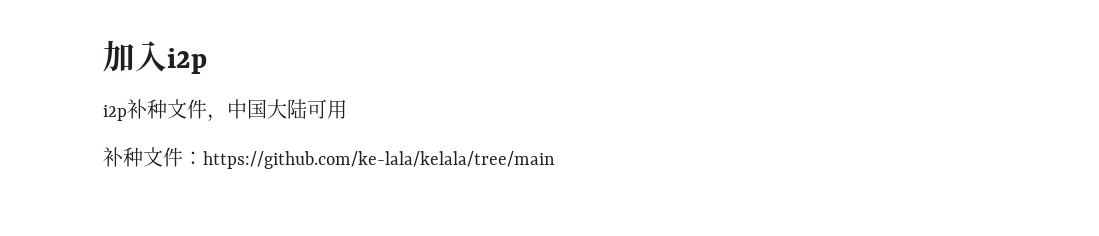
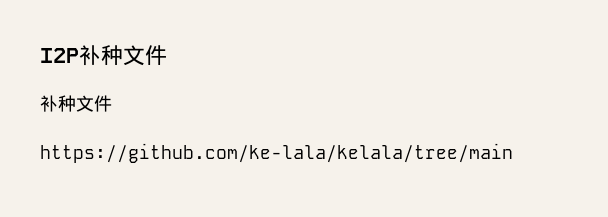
- 加入i2p
- i2p补种文件，中国大陆可用
- 补种文件：https://github.com/ke-lala/kelala/tree/main
+ I2P补种文件
+ 补种文件
+ https://github.com/ke-lala/kelala/tree/main

